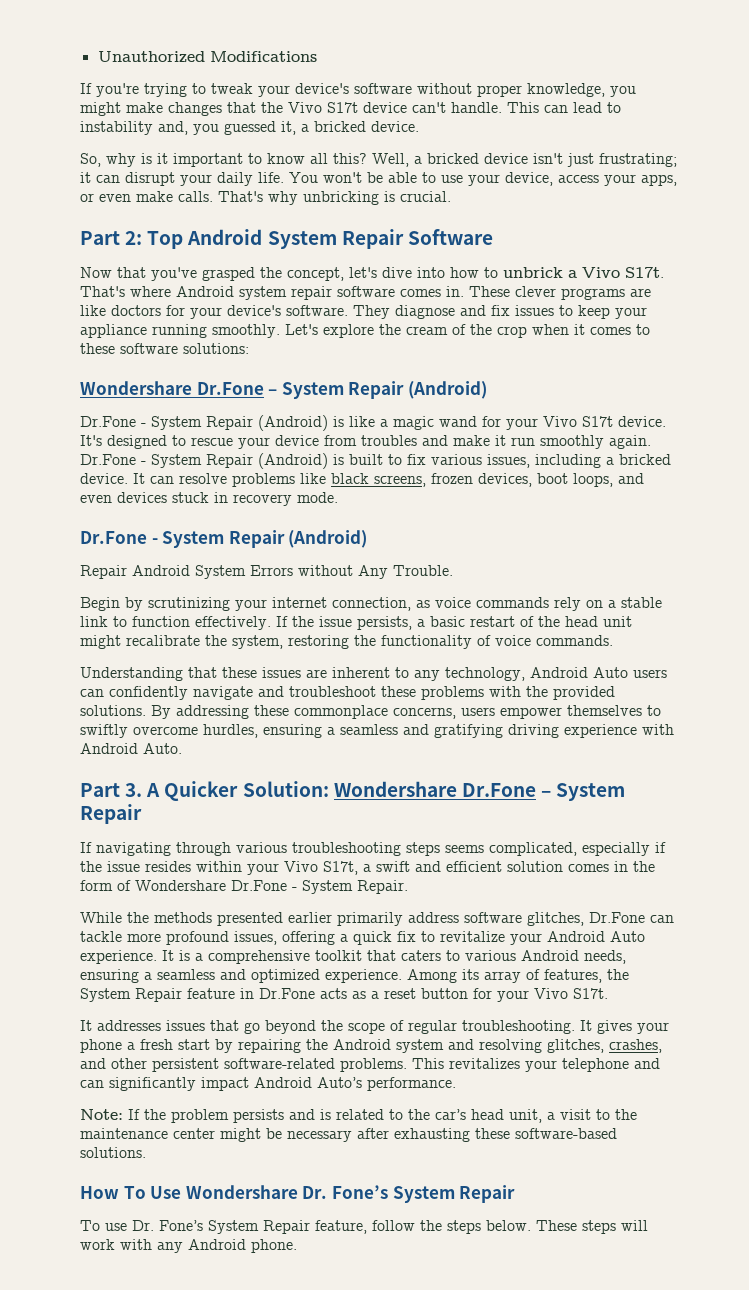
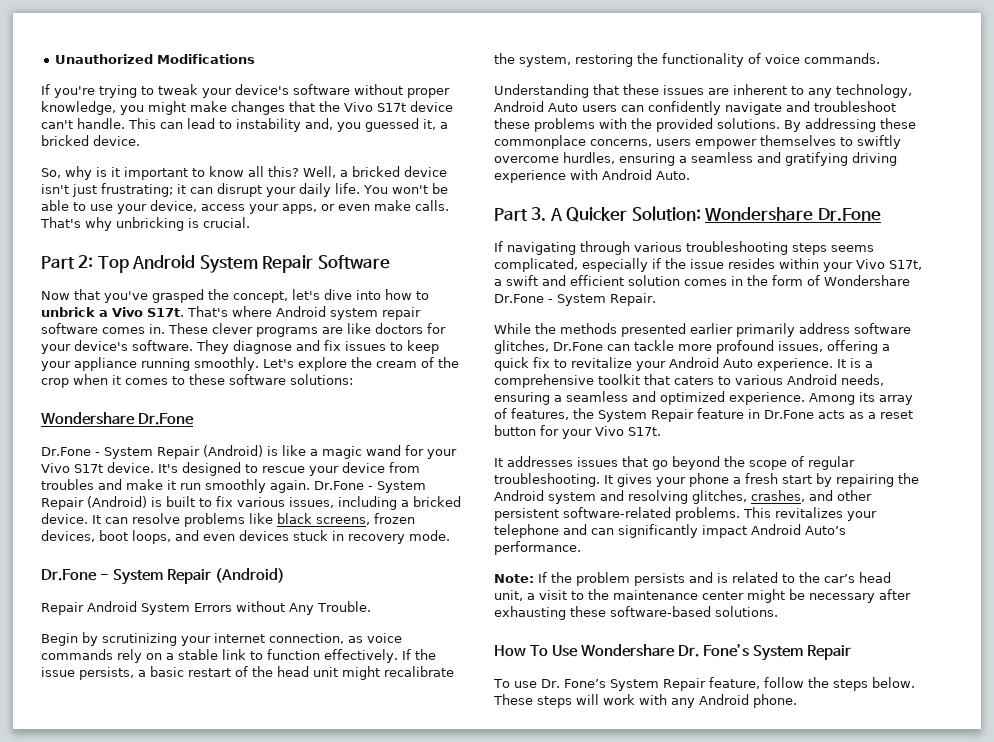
  Let's explore the cream of the crop when it comes to these software solutions:
- Wondershare Dr.Fone – System Repair (Android)
+ Wondershare Dr.Fone
- Part 3. A Quicker Solution: Wondershare Dr.Fone – System Repair
+ Part 3. A Quicker Solution: Wondershare Dr.Fone

